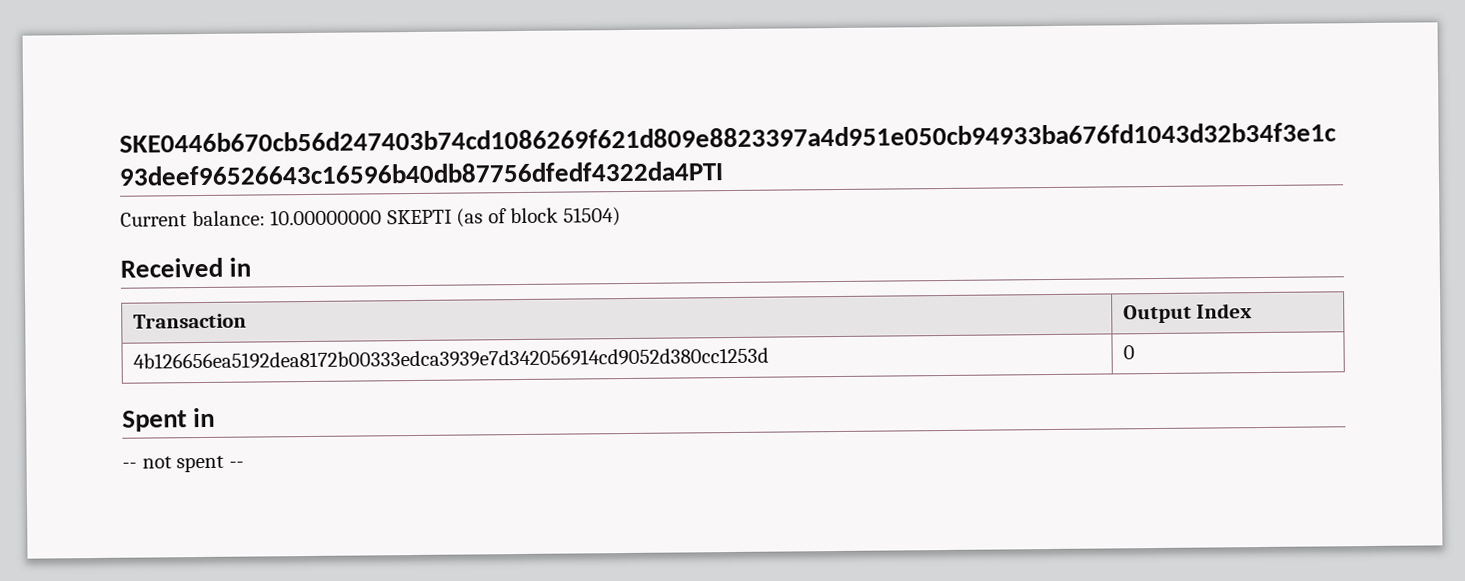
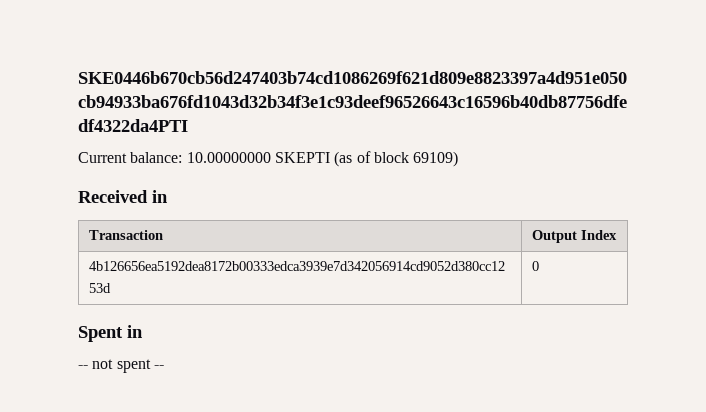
- Current balance: 10.00000000 SKEPTI (as of block 51504)
+ Current balance: 10.00000000 SKEPTI (as of block 69109)

